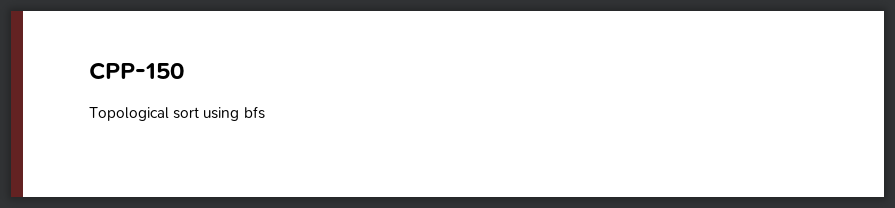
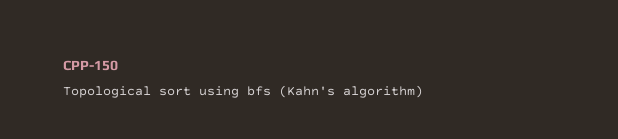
- Topological sort using bfs
+ Topological sort using bfs (Kahn's algorithm)

